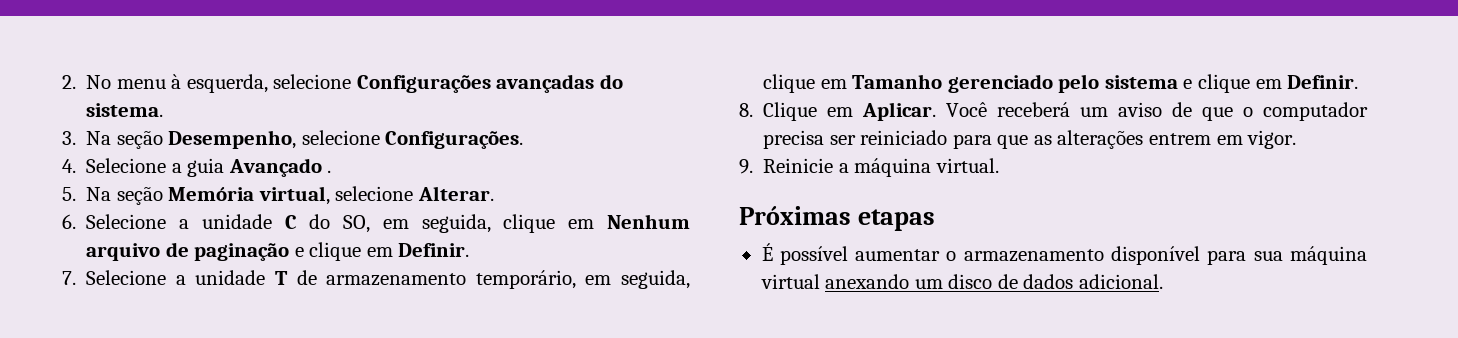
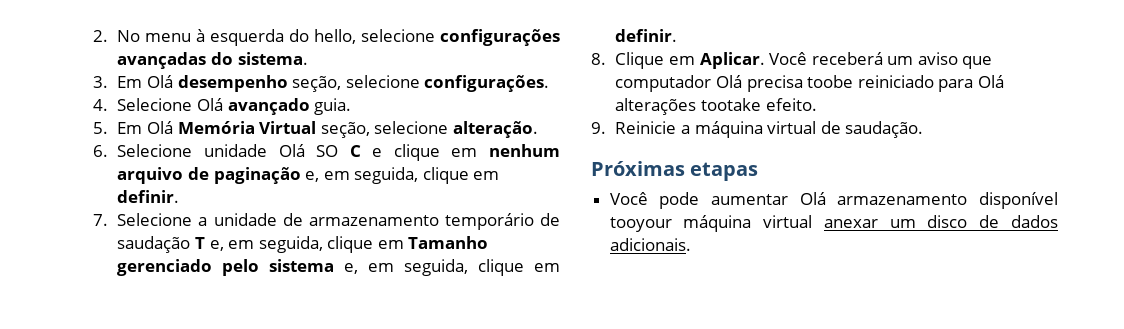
- 2. No menu à esquerda, selecione Configurações avançadas do sistema.
+ 2. No menu à esquerda do hello, selecione configurações avançadas do sistema.
- 3. Na seção Desempenho, selecione Configurações.
- 4. Selecione a guia Avançado .
- 5. Na seção Memória virtual, selecione Alterar.
- 6. Selecione a unidade C do SO, em seguida, clique em Nenhum arquivo de paginação e clique em Definir.
- 7. Selecione a unidade T de armazenamento temporário, em seguida, clique em Tamanho gerenciado pelo sistema e clique em Definir.
+ 3. Em Olá desempenho seção, selecione configurações.
+ 4. Selecione Olá avançado guia.
+ 5. Em Olá Memória Virtual seção, selecione alteração.
+ 6. Selecione unidade Olá SO C e clique em nenhum arquivo de paginação e, em seguida, clique em definir.
+ 7. Selecione a unidade de armazenamento temporário de saudação T e, em seguida, clique em Tamanho gerenciado pelo sistema e, em seguida, clique em definir.
- Você receberá um aviso de que o computador precisa ser reiniciado para que as alterações entrem em vigor.
+ Você receberá um aviso que computador Olá precisa toobe reiniciado para Olá alterações tootake efeito.
- 9. Reinicie a máquina virtual.
+ 9. Reinicie a máquina virtual de saudação.
- É possível aumentar o armazenamento disponível para sua máquina virtual anexando um disco de dados adicional.
+ Você pode aumentar Olá armazenamento disponível tooyour máquina virtual anexar um disco de dados adicionais.

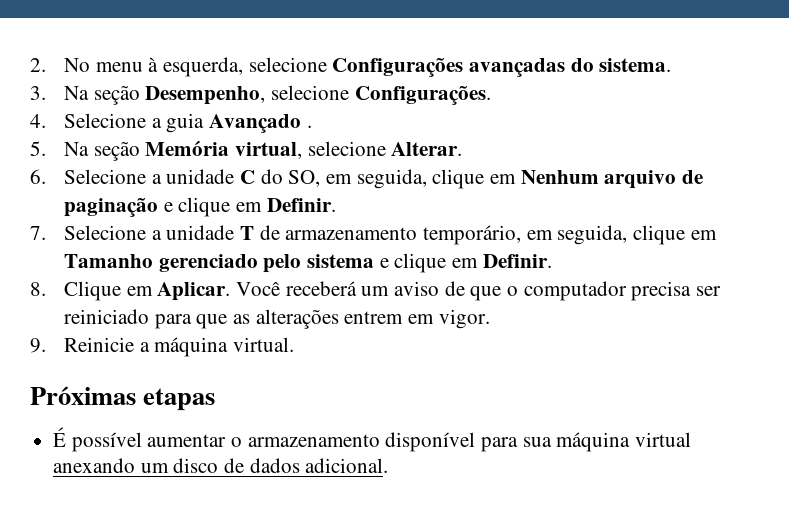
- 2. No menu à esquerda do hello, selecione configurações avançadas do sistema.
+ 2. No menu à esquerda, selecione Configurações avançadas do sistema.
- 3. Em Olá desempenho seção, selecione configurações.
- 4. Selecione Olá avançado guia.
- 5. Em Olá Memória Virtual seção, selecione alteração.
- 6. Selecione unidade Olá SO C e clique em nenhum arquivo de paginação e, em seguida, clique em definir.
- 7. Selecione a unidade de armazenamento temporário de saudação T e, em seguida, clique em Tamanho gerenciado pelo sistema e, em seguida, clique em definir.
+ 3. Na seção Desempenho, selecione Configurações.
+ 4. Selecione a guia Avançado .
+ 5. Na seção Memória virtual, selecione Alterar.
+ 6. Selecione a unidade C do SO, em seguida, clique em Nenhum arquivo de paginação e clique em Definir.
+ 7. Selecione a unidade T de armazenamento temporário, em seguida, clique em Tamanho gerenciado pelo sistema e clique em Definir.
- Você receberá um aviso que computador Olá precisa toobe reiniciado para Olá alterações tootake efeito.
+ Você receberá um aviso de que o computador precisa ser reiniciado para que as alterações entrem em vigor.
- 9. Reinicie a máquina virtual de saudação.
+ 9. Reinicie a máquina virtual.
- Você pode aumentar Olá armazenamento disponível tooyour máquina virtual anexar um disco de dados adicionais.
+ É possível aumentar o armazenamento disponível para sua máquina virtual anexando um disco de dados adicional.

